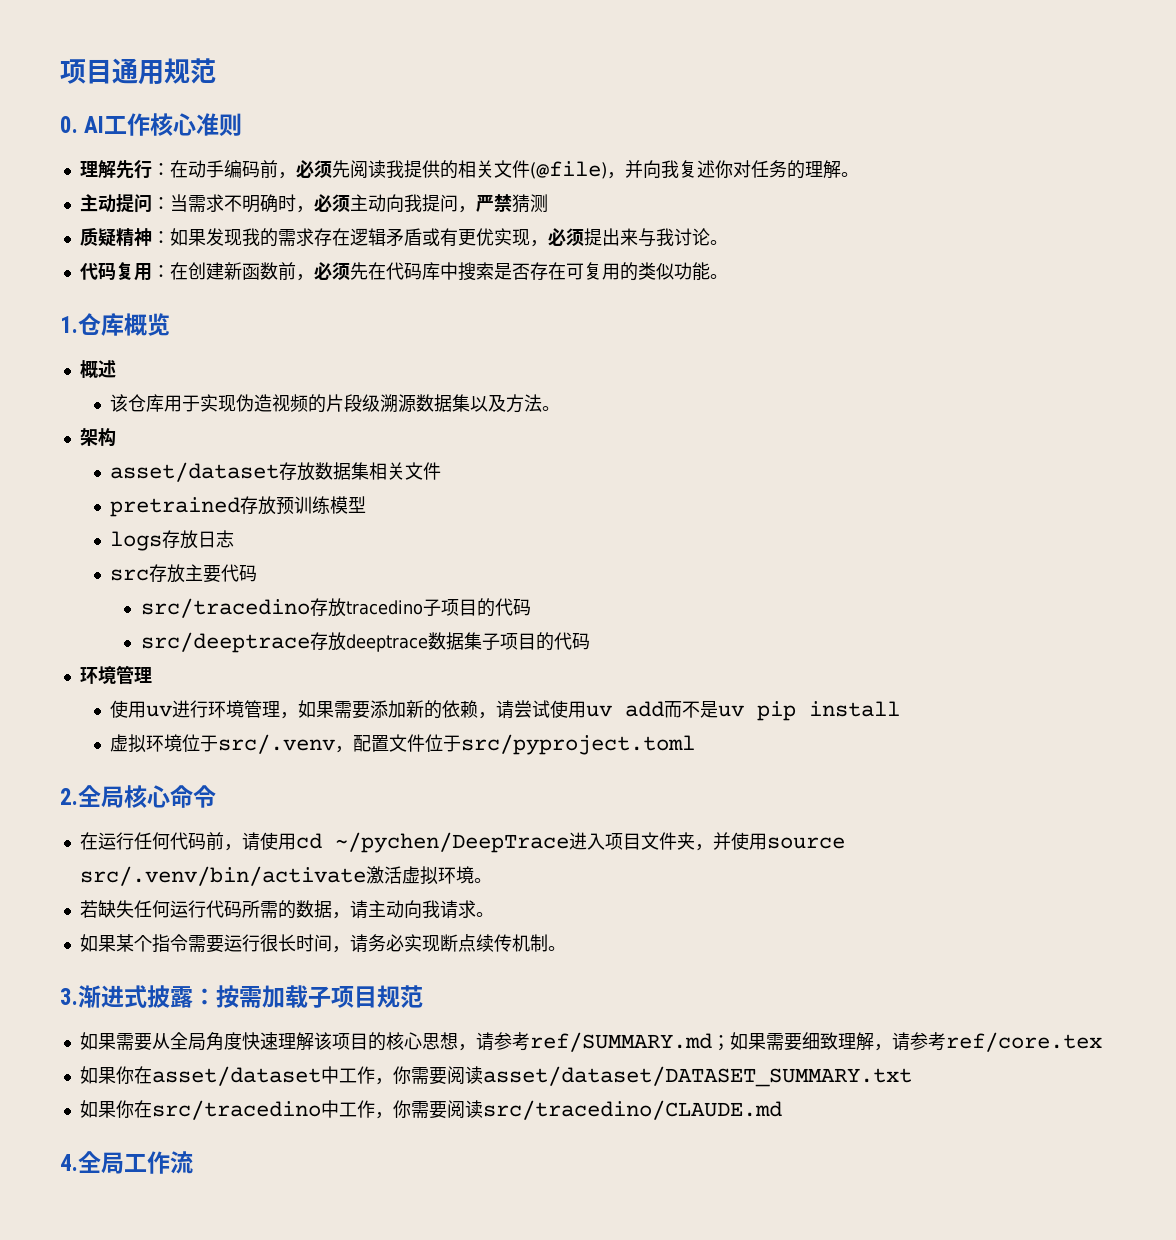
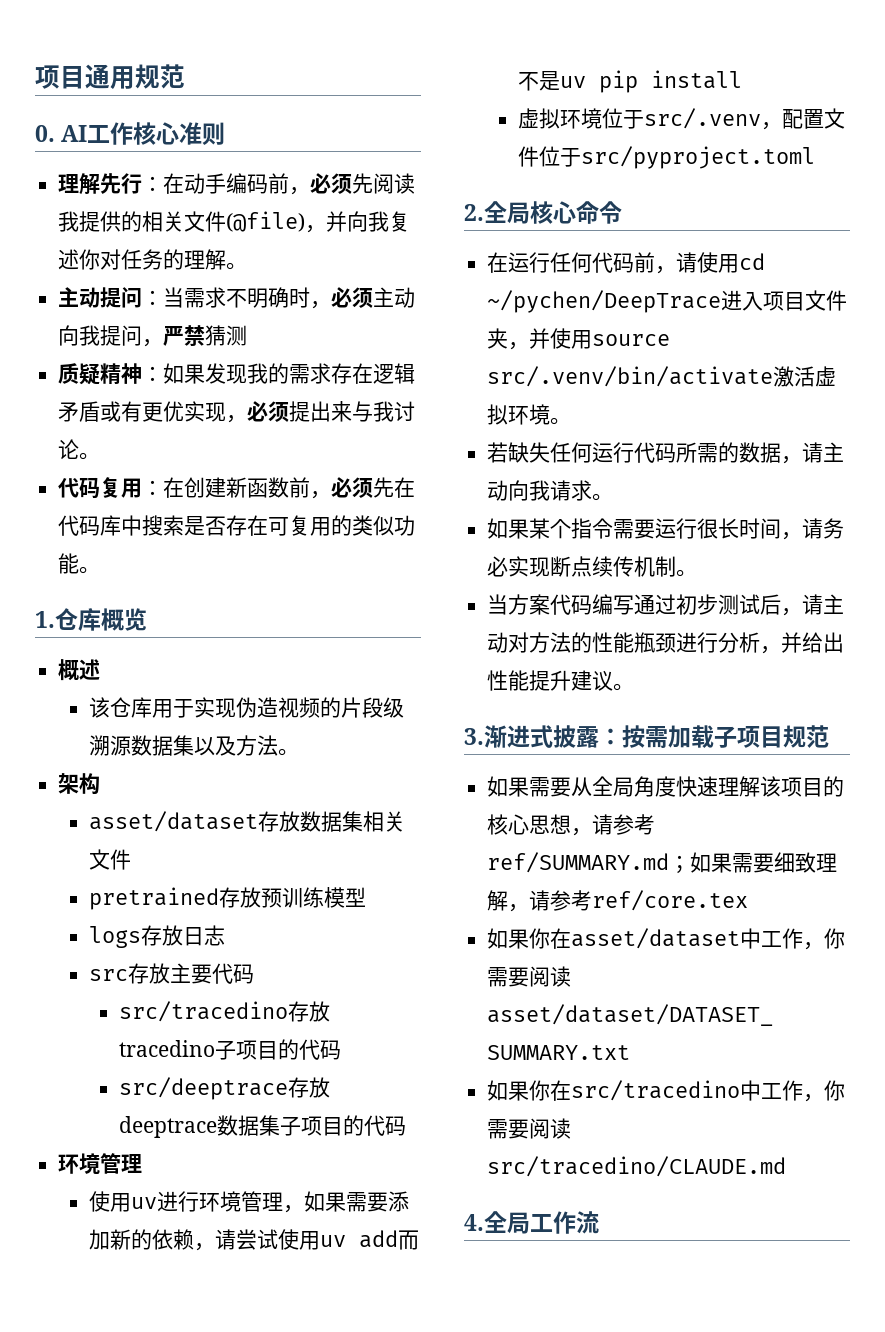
+ 当方案代码编写通过初步测试后，请主动对方法的性能瓶颈进行分析，并给出性能提升建议。

